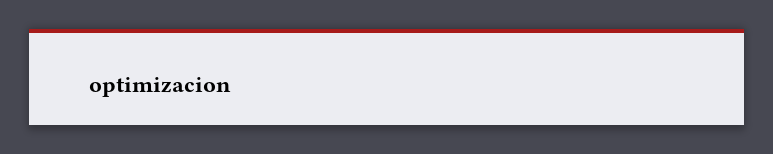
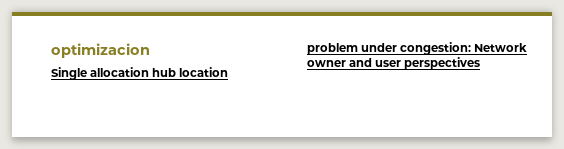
+ Single allocation hub location problem under congestion: Network owner and user perspectives

